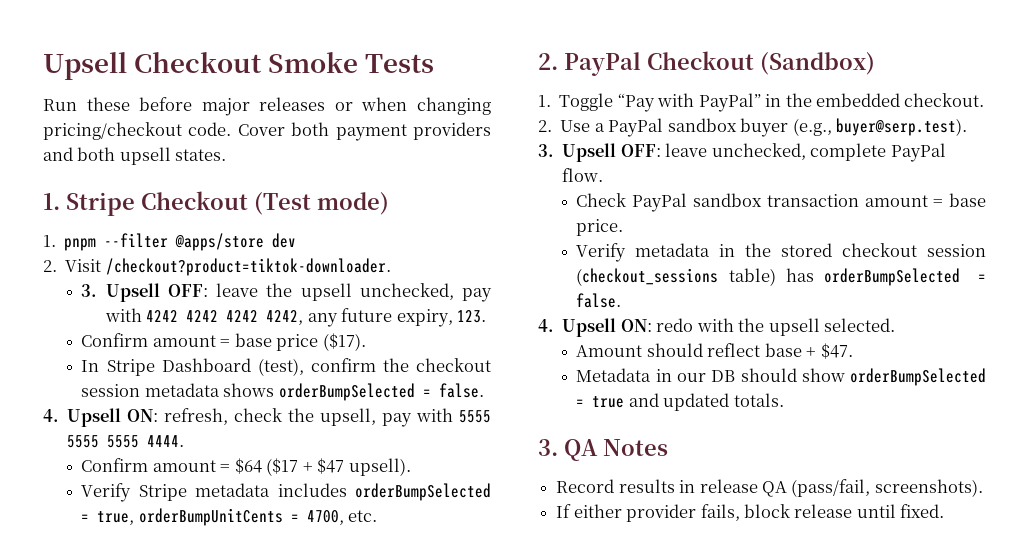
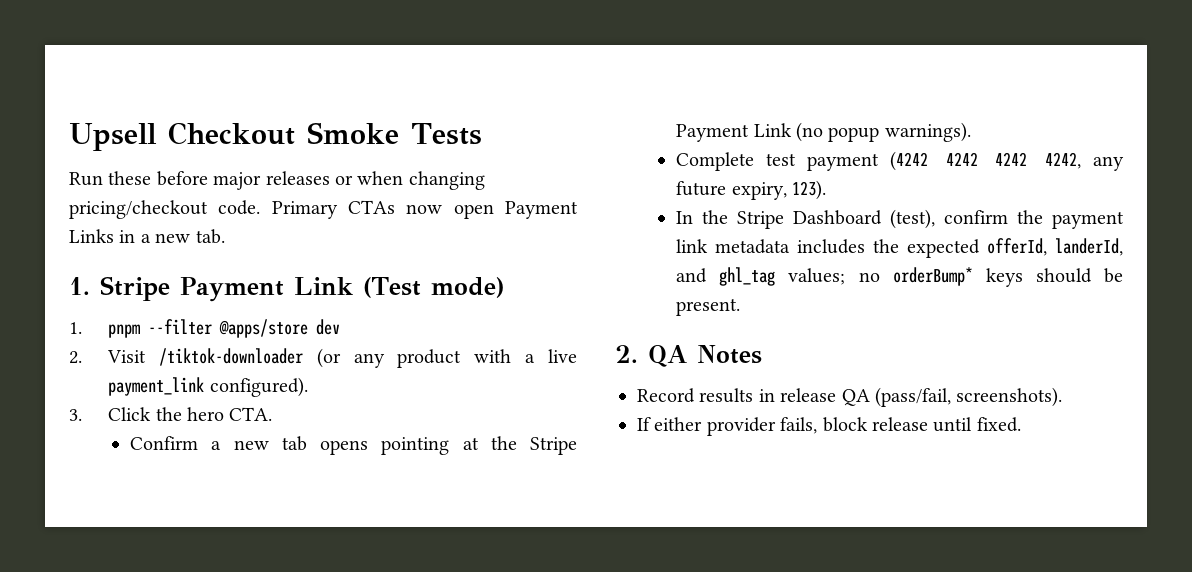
- Cover both payment providers and both upsell states.
+ Primary CTAs now open Payment Links in a new tab.
- 1. Stripe Checkout (Test mode)
+ 1. Stripe Payment Link (Test mode)
- 2. Visit /checkout?product=tiktok-downloader.
- 3. Upsell OFF: leave the upsell unchecked, pay with 4242 4242 4242 4242, any future expiry, 123.
- Confirm amount = base price ($17).
+ 2. Visit /tiktok-downloader (or any product with a live payment_link configured).
+ 3. Click the hero CTA.
+ Confirm a new tab opens pointing at the Stripe Payment Link (no popup warnings).
+ Complete test payment (4242 4242 4242 4242, any future expiry, 123).
- In Stripe Dashboard (test), confirm the checkout session metadata shows orderBumpSelected = false.
- 4. Upsell ON: refresh, check the upsell, pay with 5555 5555 5555 4444.
- Confirm amount = $64 ($17 + $47 upsell).
- Verify Stripe metadata includes orderBumpSelected = true, orderBumpUnitCents = 4700, etc.
- 2. PayPal Checkout (Sandbox)
- 1. Toggle “Pay with PayPal” in the embedded checkout.
- 2. Use a PayPal sandbox buyer (e.g., buyer@serp.test).
- 3. Upsell OFF: leave unchecked, complete PayPal flow.
- Check PayPal sandbox transaction amount = base price.
- Verify metadata in the stored checkout session (checkout_sessions table) has orderBumpSelected = false.
- 4. Upsell ON: redo with the upsell selected.
- Amount should reflect base + $47.
- Metadata in our DB should show orderBumpSelected = true and updated totals.
- 3. QA Notes
+ In the Stripe Dashboard (test), confirm the payment link metadata includes the expected offerId, landerId, and ghl_tag values; no orderBump* keys should be present.
+ 2. QA Notes

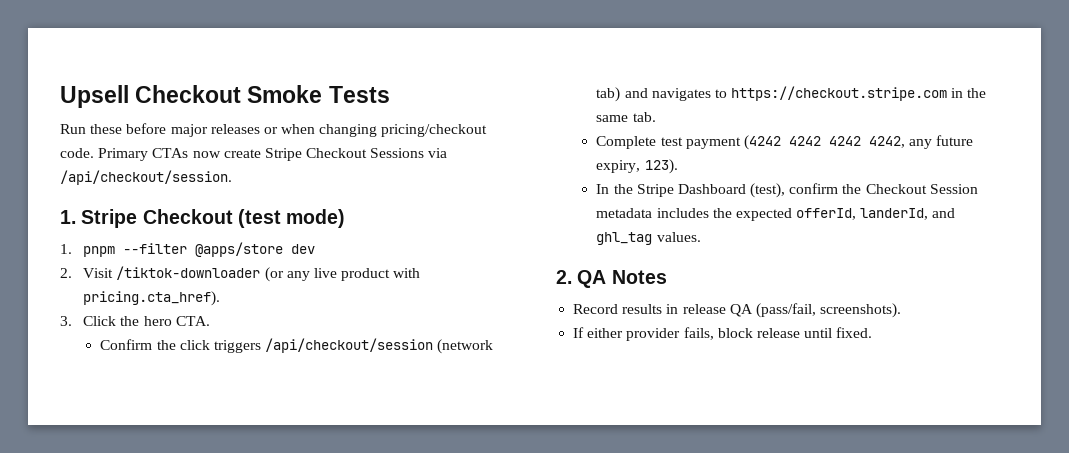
- Primary CTAs now open Payment Links in a new tab.
+ Primary CTAs now create Stripe Checkout Sessions via /api/checkout/session.
- 1. Stripe Payment Link (Test mode)
+ 1. Stripe Checkout (test mode)
- 2. Visit /tiktok-downloader (or any product with a live payment_link configured).
+ 2. Visit /tiktok-downloader (or any live product with pricing.cta_href).
- Confirm a new tab opens pointing at the Stripe Payment Link (no popup warnings).
+ Confirm the click triggers /api/checkout/session (network tab) and navigates to https://checkout.stripe.com in the same tab.
- In the Stripe Dashboard (test), confirm the payment link metadata includes the expected offerId, landerId, and ghl_tag values; no orderBump* keys should be present.
+ In the Stripe Dashboard (test), confirm the Checkout Session metadata includes the expected offerId, landerId, and ghl_tag values.

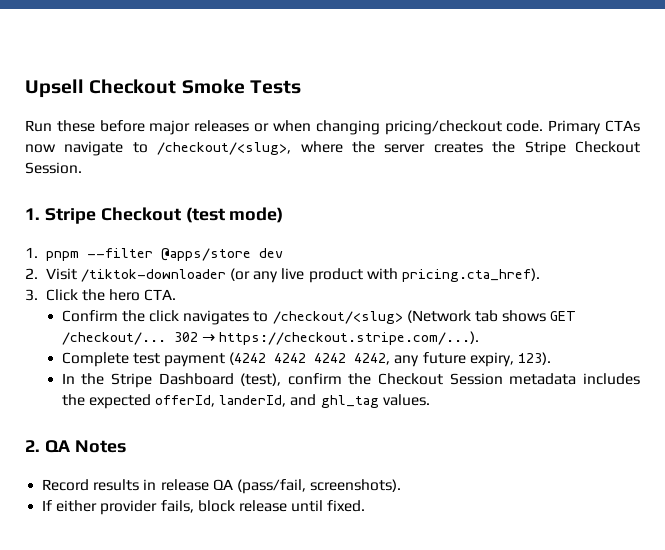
- Primary CTAs now create Stripe Checkout Sessions via /api/checkout/session.
+ Primary CTAs now navigate to /checkout/<slug>, where the server creates the Stripe Checkout Session.
- Confirm the click triggers /api/checkout/session (network tab) and navigates to https://checkout.stripe.com in the same tab.
+ Confirm the click navigates to /checkout/<slug> (Network tab shows GET /checkout/... 302 → https://checkout.stripe.com/...).

